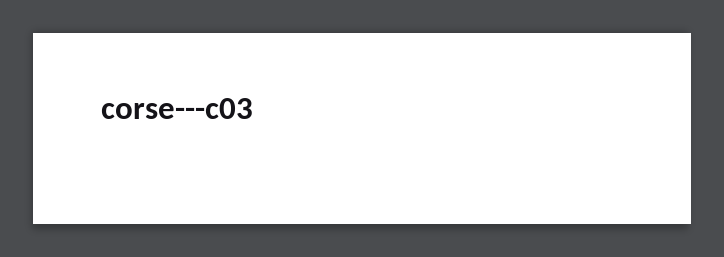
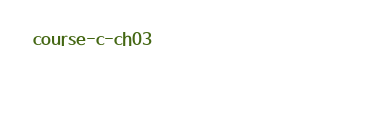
- corse---c03
+ course-c-ch03

